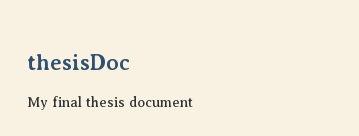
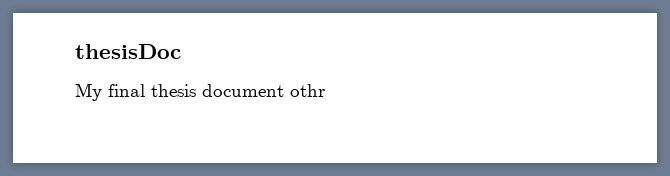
- My final thesis document
+ My final thesis document othr

